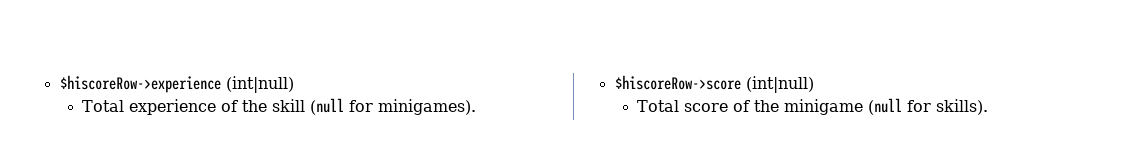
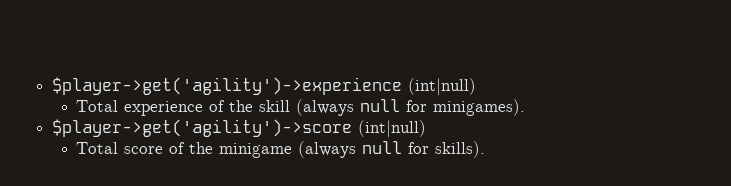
- $hiscoreRow->experience (int|null)
+ $player->get('agility')->experience (int|null)
- Total experience of the skill (null for minigames).
+ Total experience of the skill (always null for minigames).
- $hiscoreRow->score (int|null)
+ $player->get('agility')->score (int|null)
- Total score of the minigame (null for skills).
+ Total score of the minigame (always null for skills).

